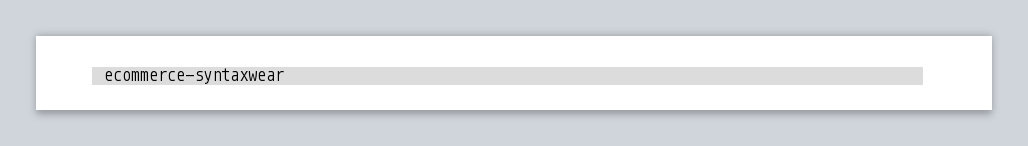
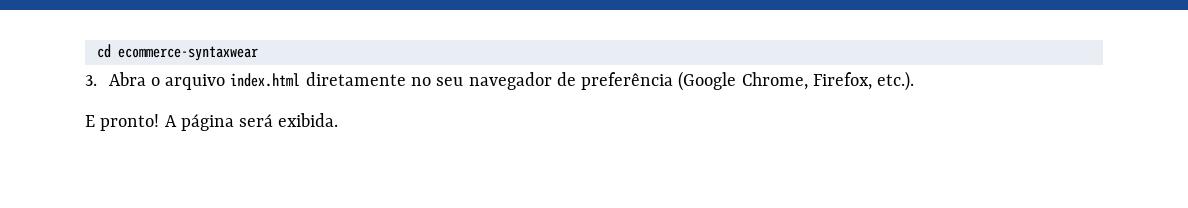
- ecommerce-syntaxwear
+ cd ecommerce-syntaxwear
+ 3. Abra o arquivo index.html diretamente no seu navegador de preferência (Google Chrome, Firefox, etc.).
+ E pronto! A página será exibida.

